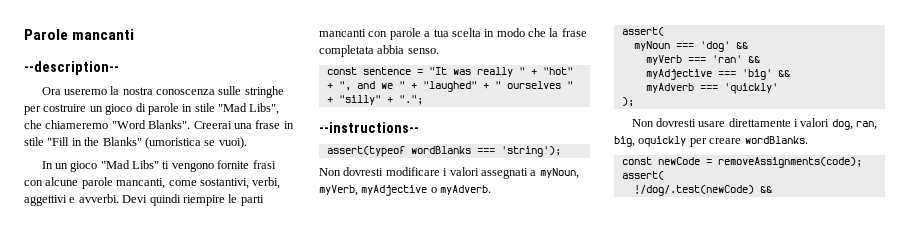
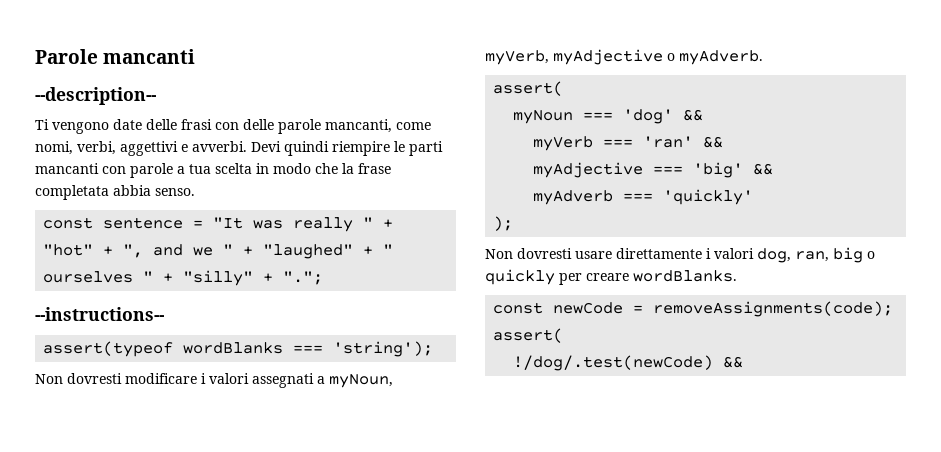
- Ora useremo la nostra conoscenza sulle stringhe per costruire un gioco di parole in stile "Mad Libs", che chiameremo "Word Blanks". Creerai una frase in stile "Fill in the Blanks" (umoristica se vuoi).
- In un gioco "Mad Libs" ti vengono fornite frasi con alcune parole mancanti, come sostantivi, verbi, aggettivi e avverbi.
+ Ti vengono date delle frasi con delle parole mancanti, come nomi, verbi, aggettivi e avverbi.
- Non dovresti usare direttamente i valori dog, ran, big, oquickly per creare wordBlanks.
+ Non dovresti usare direttamente i valori dog, ran, big o quickly per creare wordBlanks.

